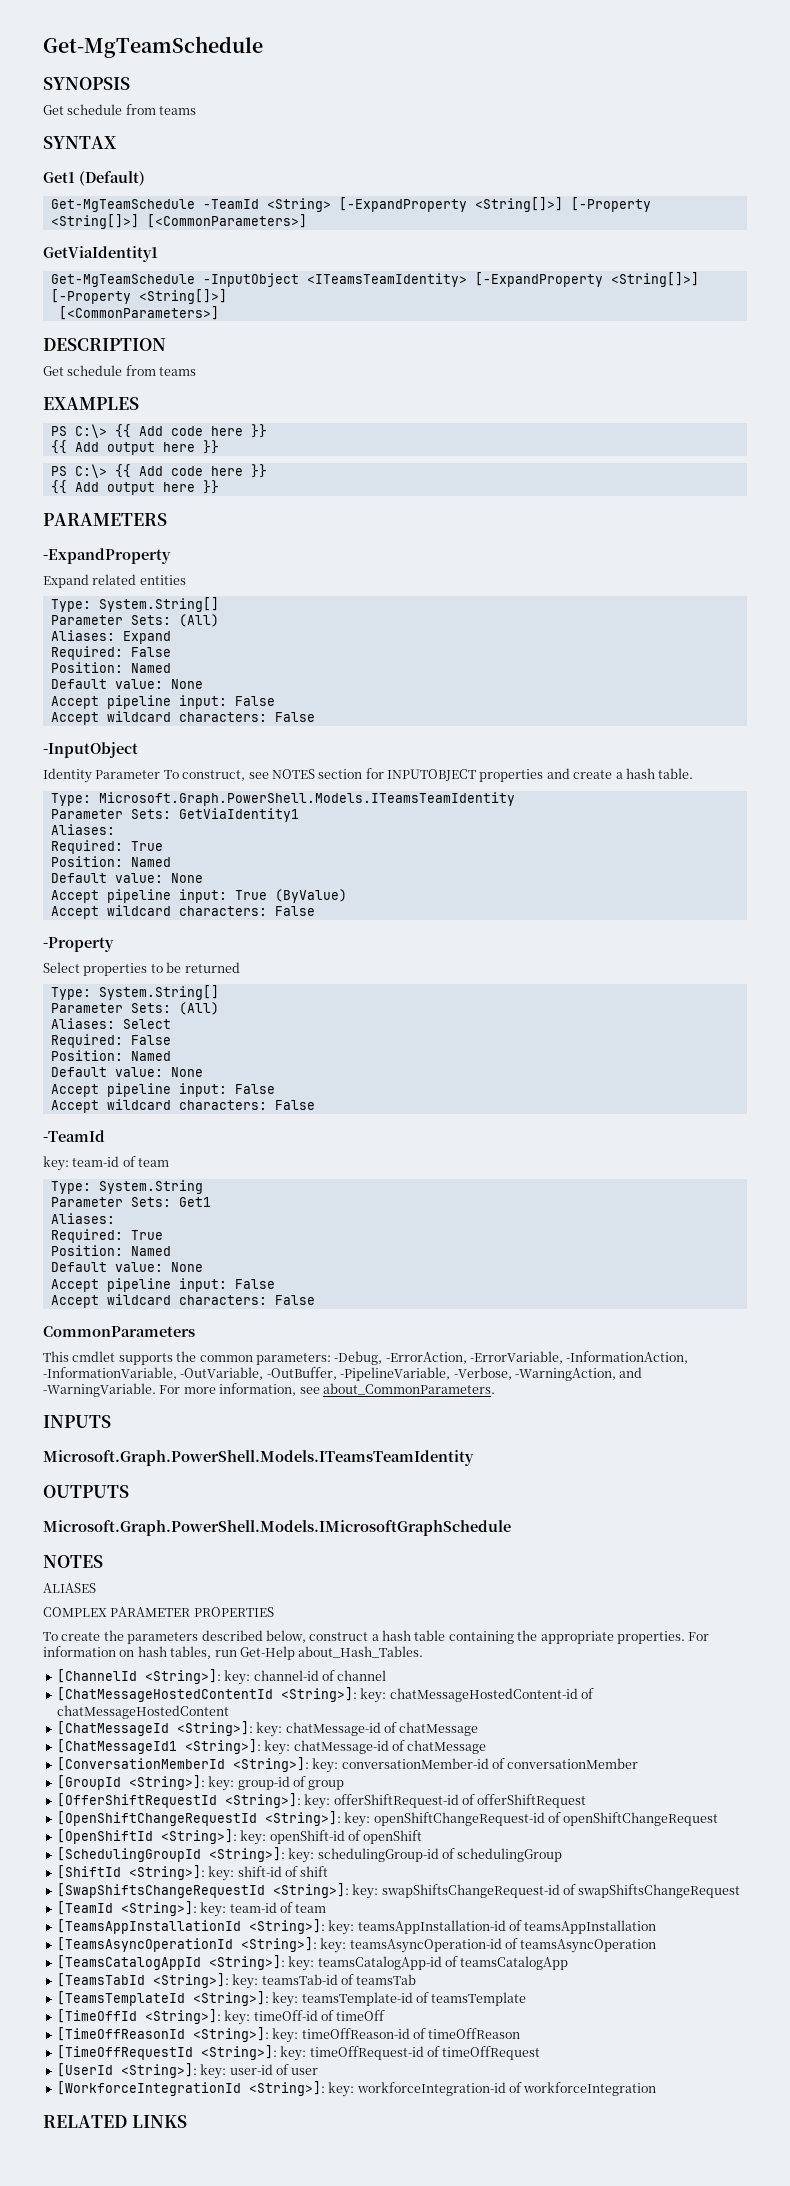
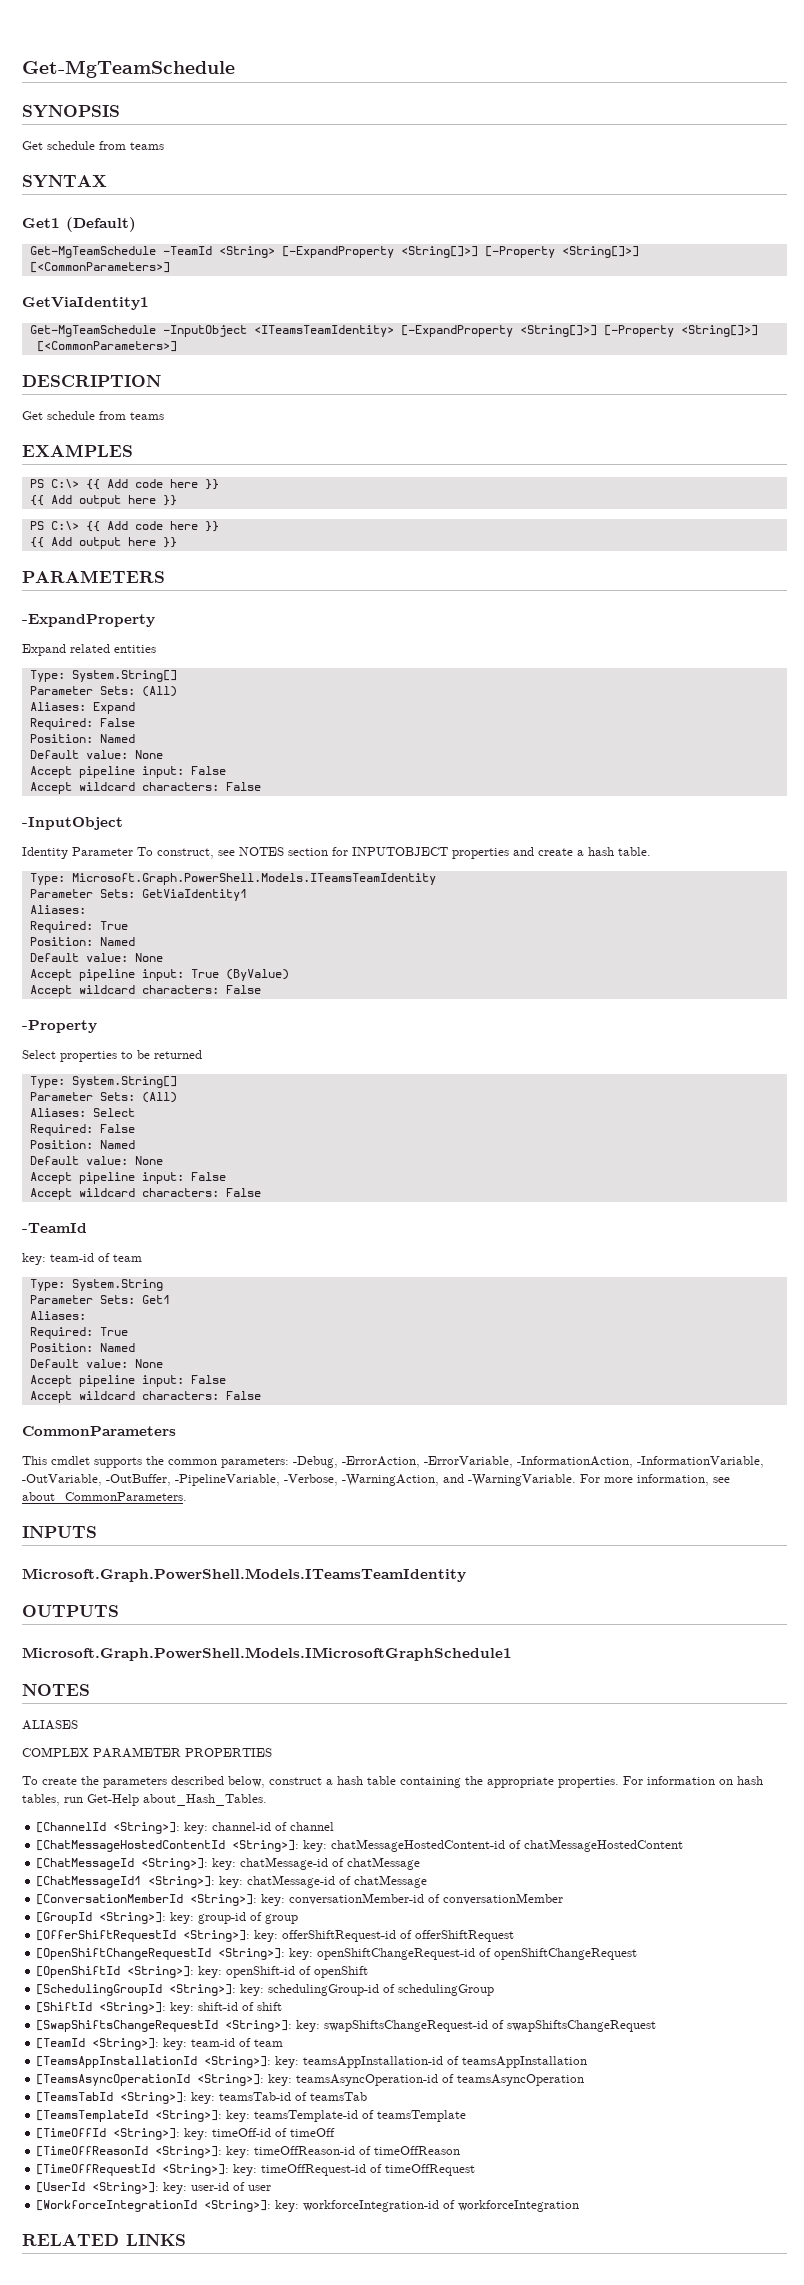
- Microsoft.Graph.PowerShell.Models.IMicrosoftGraphSchedule
+ Microsoft.Graph.PowerShell.Models.IMicrosoftGraphSchedule1
- [TeamsCatalogAppId <String>]: key: teamsCatalogApp-id of teamsCatalogApp

